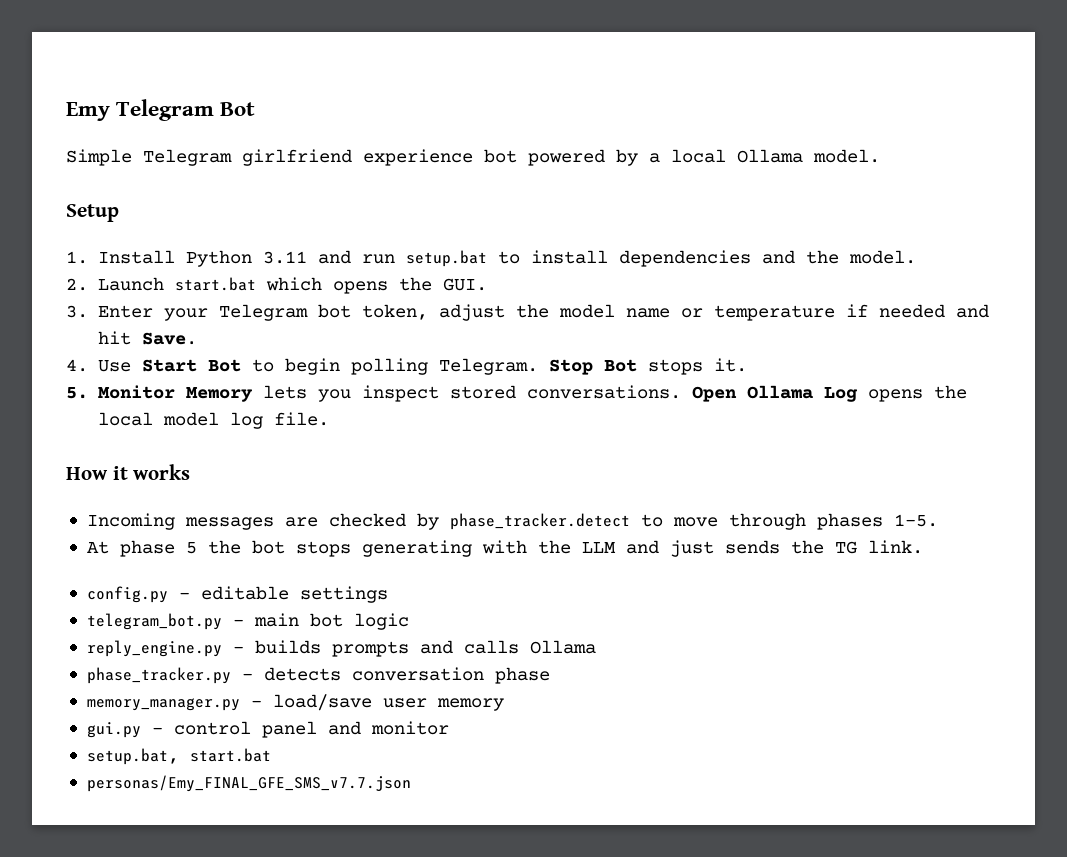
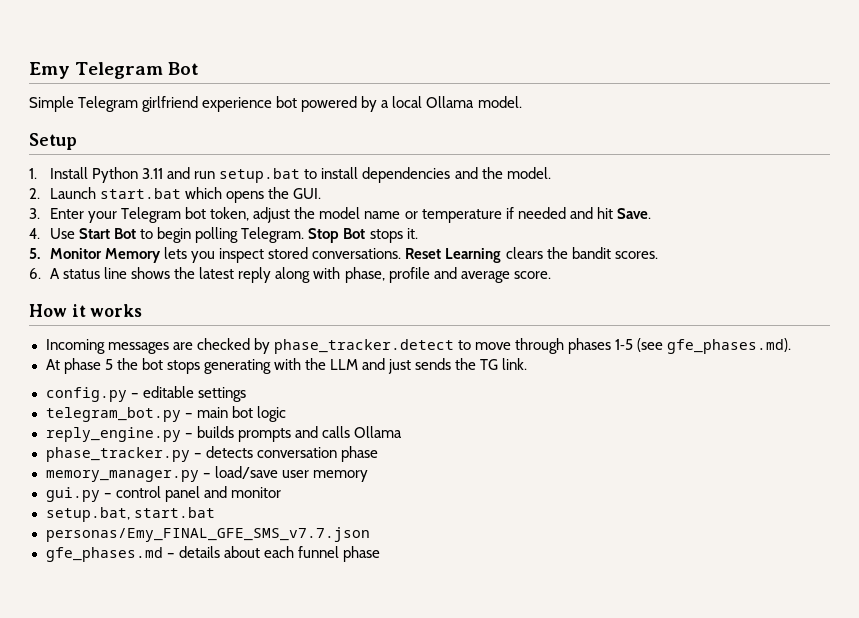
- Open Ollama Log opens the local model log file.
+ Reset Learning clears the bandit scores.
+ 6. A status line shows the latest reply along with phase, profile and average score.
- Incoming messages are checked by phase_tracker.detect to move through phases 1‑5.
+ Incoming messages are checked by phase_tracker.detect to move through phases 1‑5 (see gfe_phases.md).
+ gfe_phases.md – details about each funnel phase

